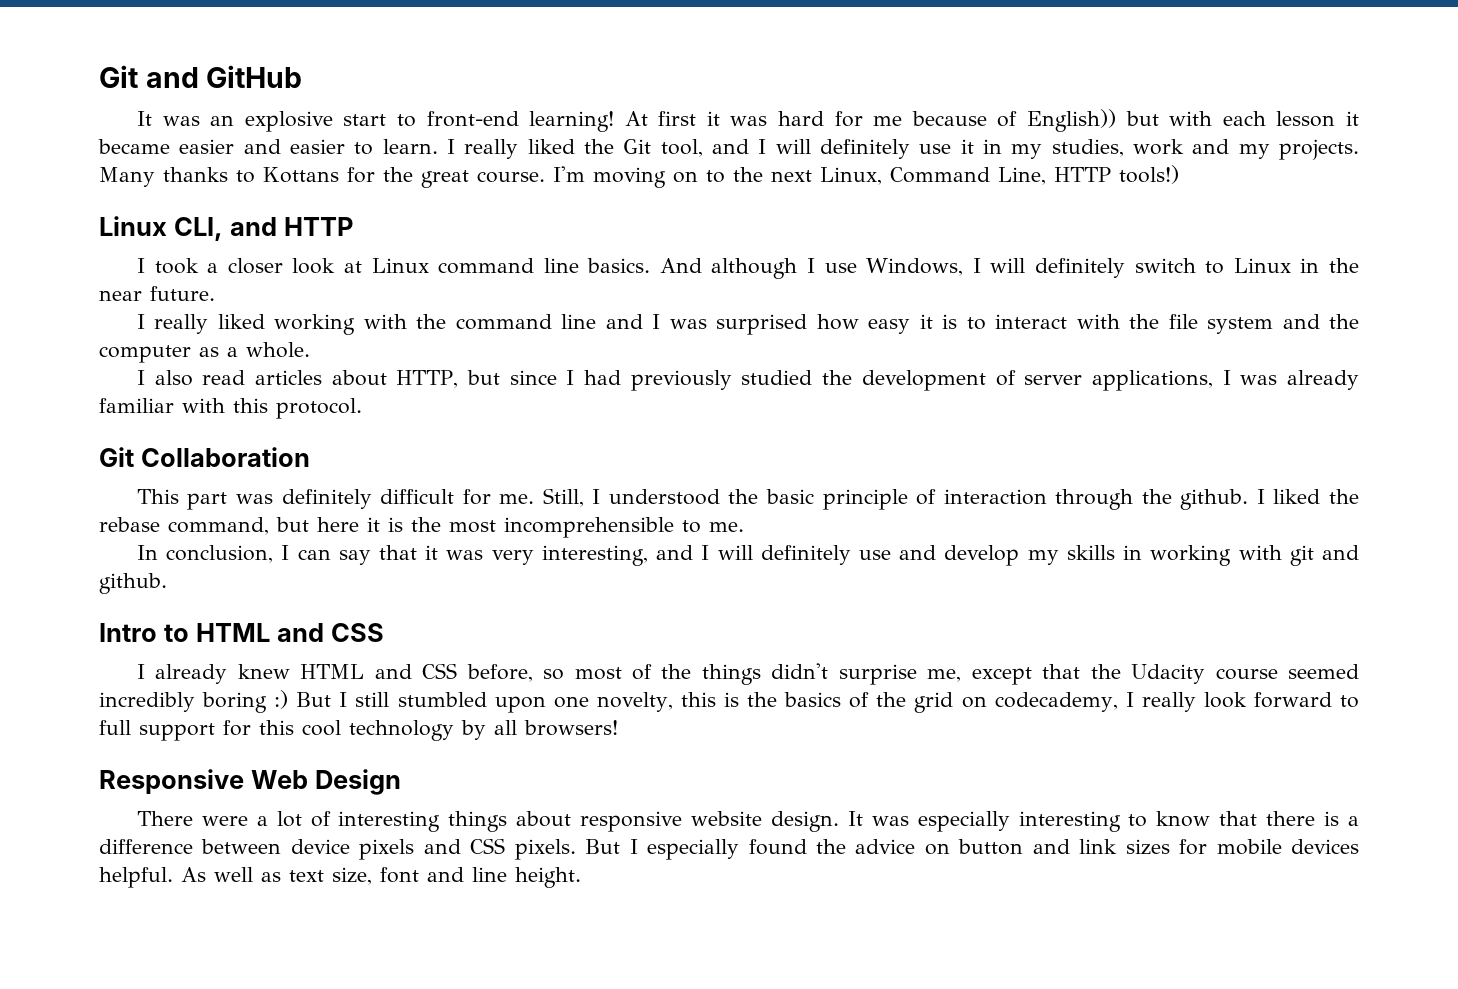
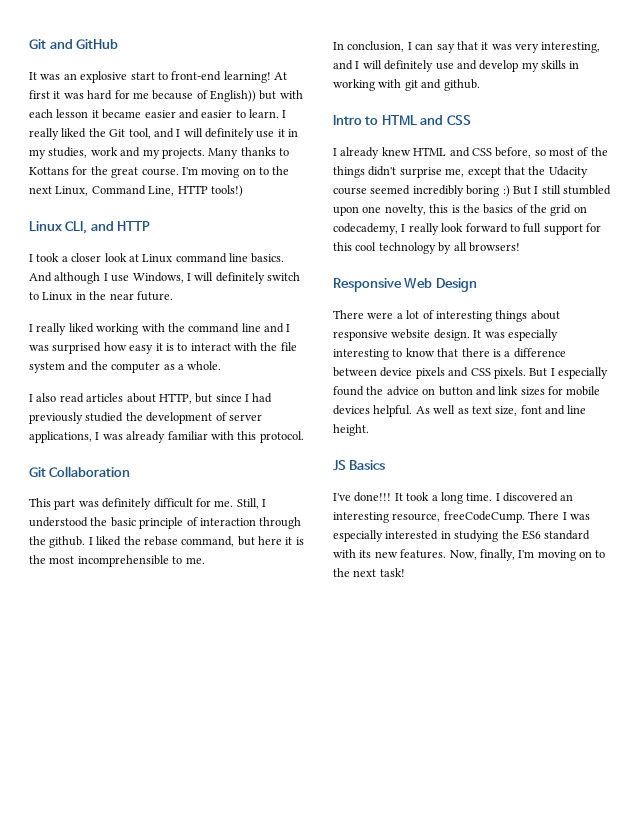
+ JS Basics
+ I've done!!! It took a long time. I discovered an interesting resource, freeCodeCump. There I was especially interested in studying the ES6 standard with its new features. Now, finally, I'm moving on to the next task!

